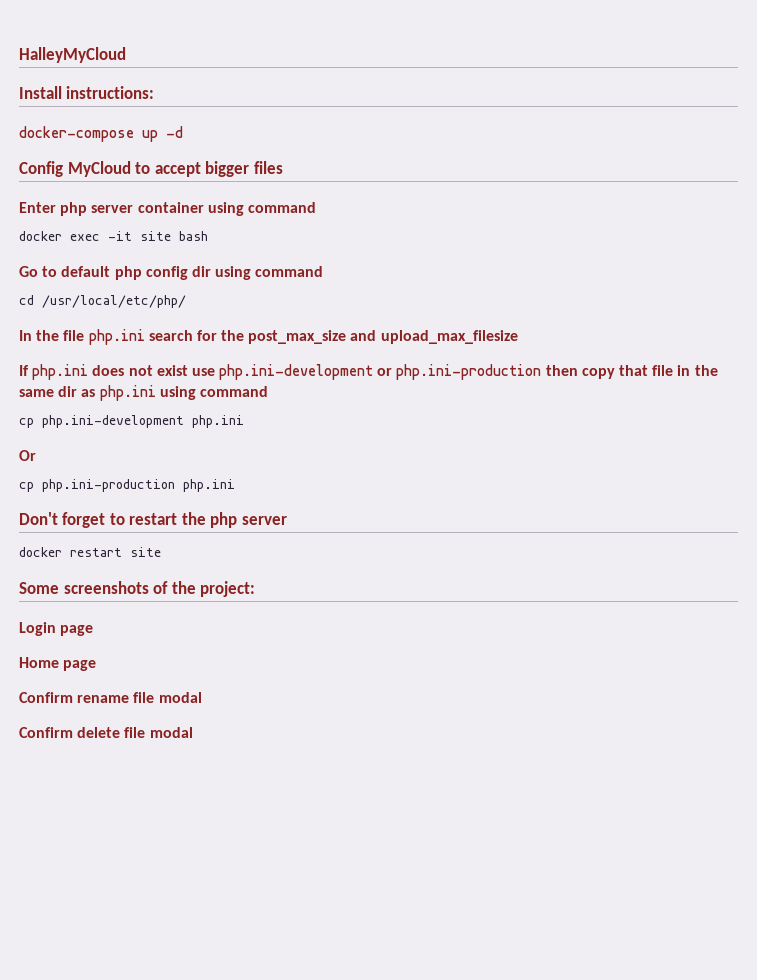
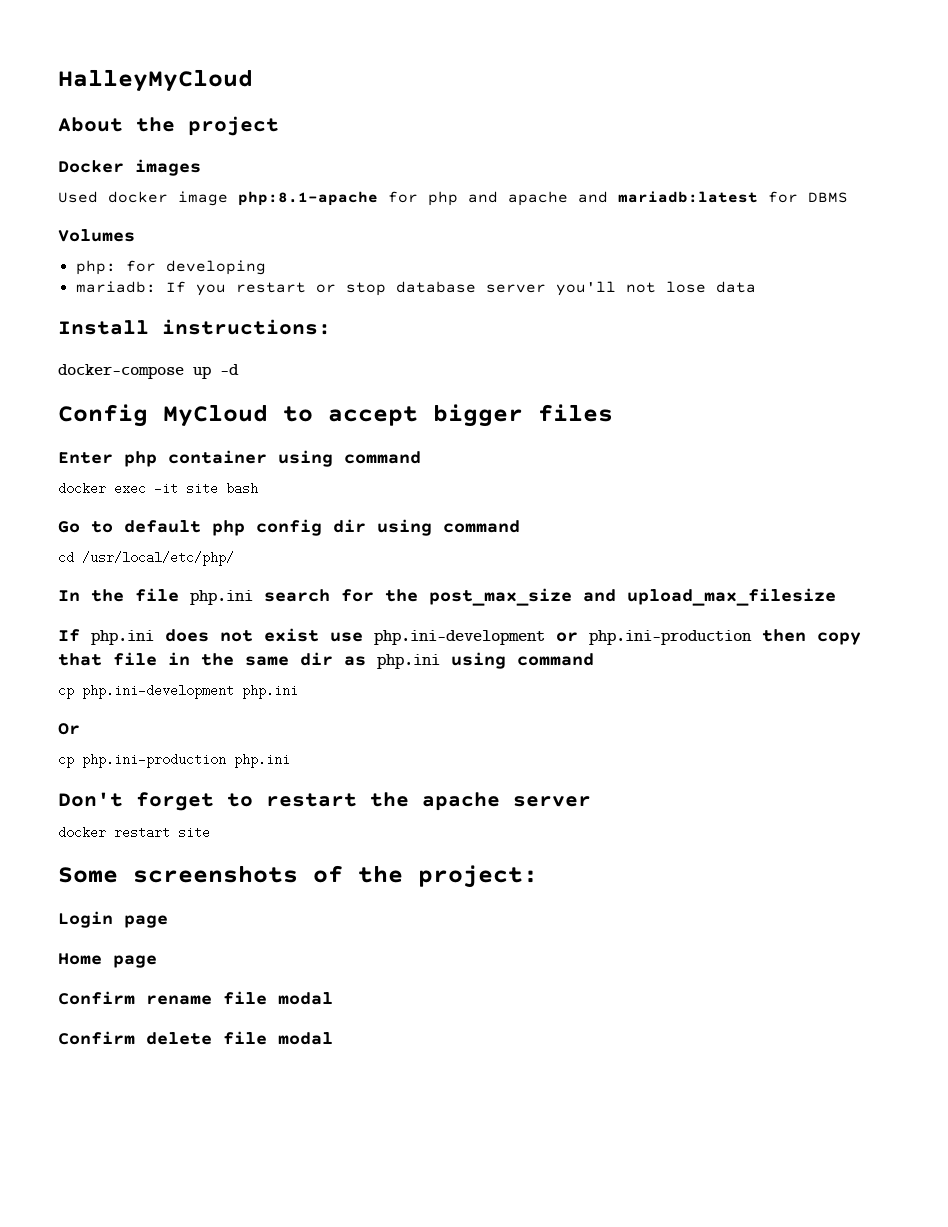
+ About the project
+ Docker images
+ Used docker image php:8.1-apache for php and apache and mariadb:latest for DBMS
+ Volumes
+ php: for developing
+ mariadb: If you restart or stop database server you'll not lose data
- Enter php server container using command
+ Enter php container using command
- Don't forget to restart the php server
+ Don't forget to restart the apache server

